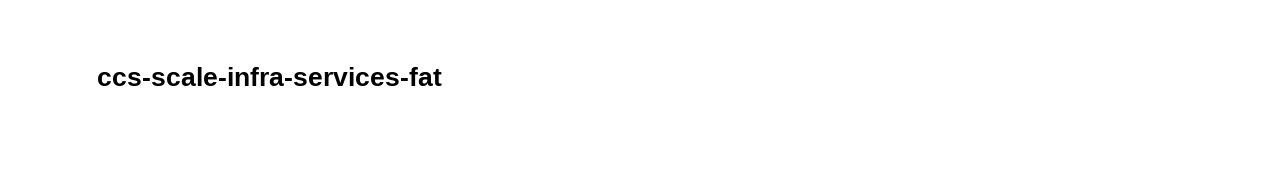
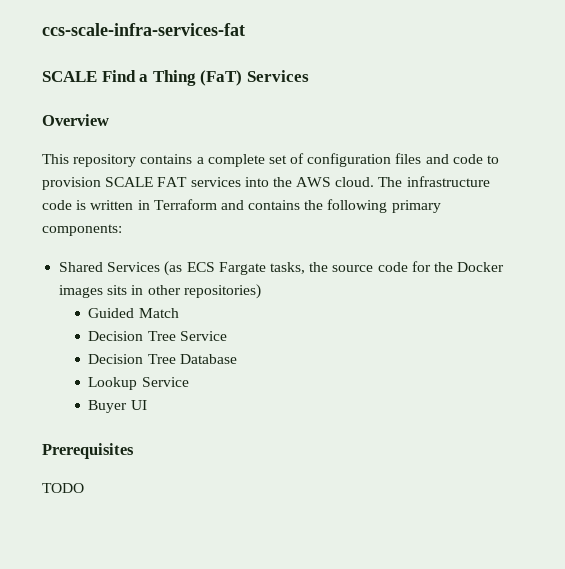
+ SCALE Find a Thing (FaT) Services
+ Overview
+ This repository contains a complete set of configuration files and code to provision SCALE FAT services into the AWS cloud. The infrastructure code is written in Terraform and contains the following primary components:
+ Shared Services (as ECS Fargate tasks, the source code for the Docker images sits in other repositories)
+ Guided Match
+ Decision Tree Service
+ Decision Tree Database
+ Lookup Service
+ Buyer UI
+ Prerequisites
+ TODO

